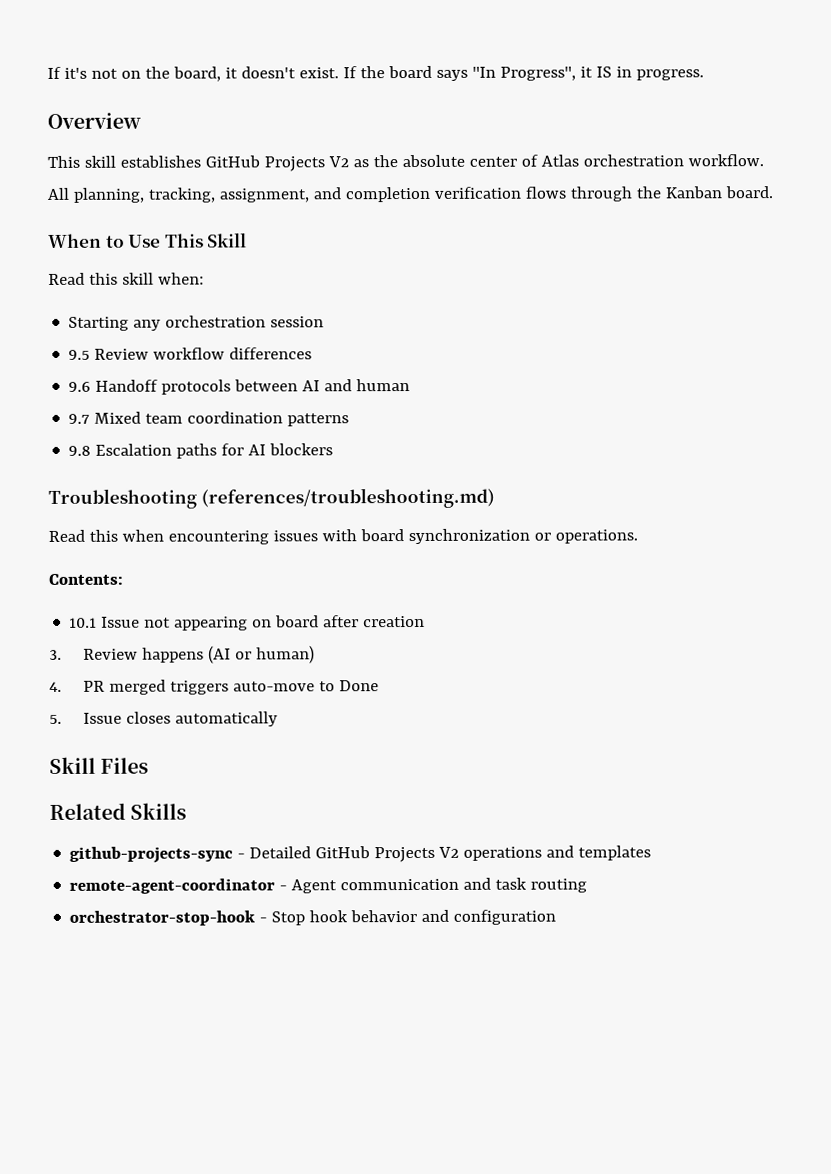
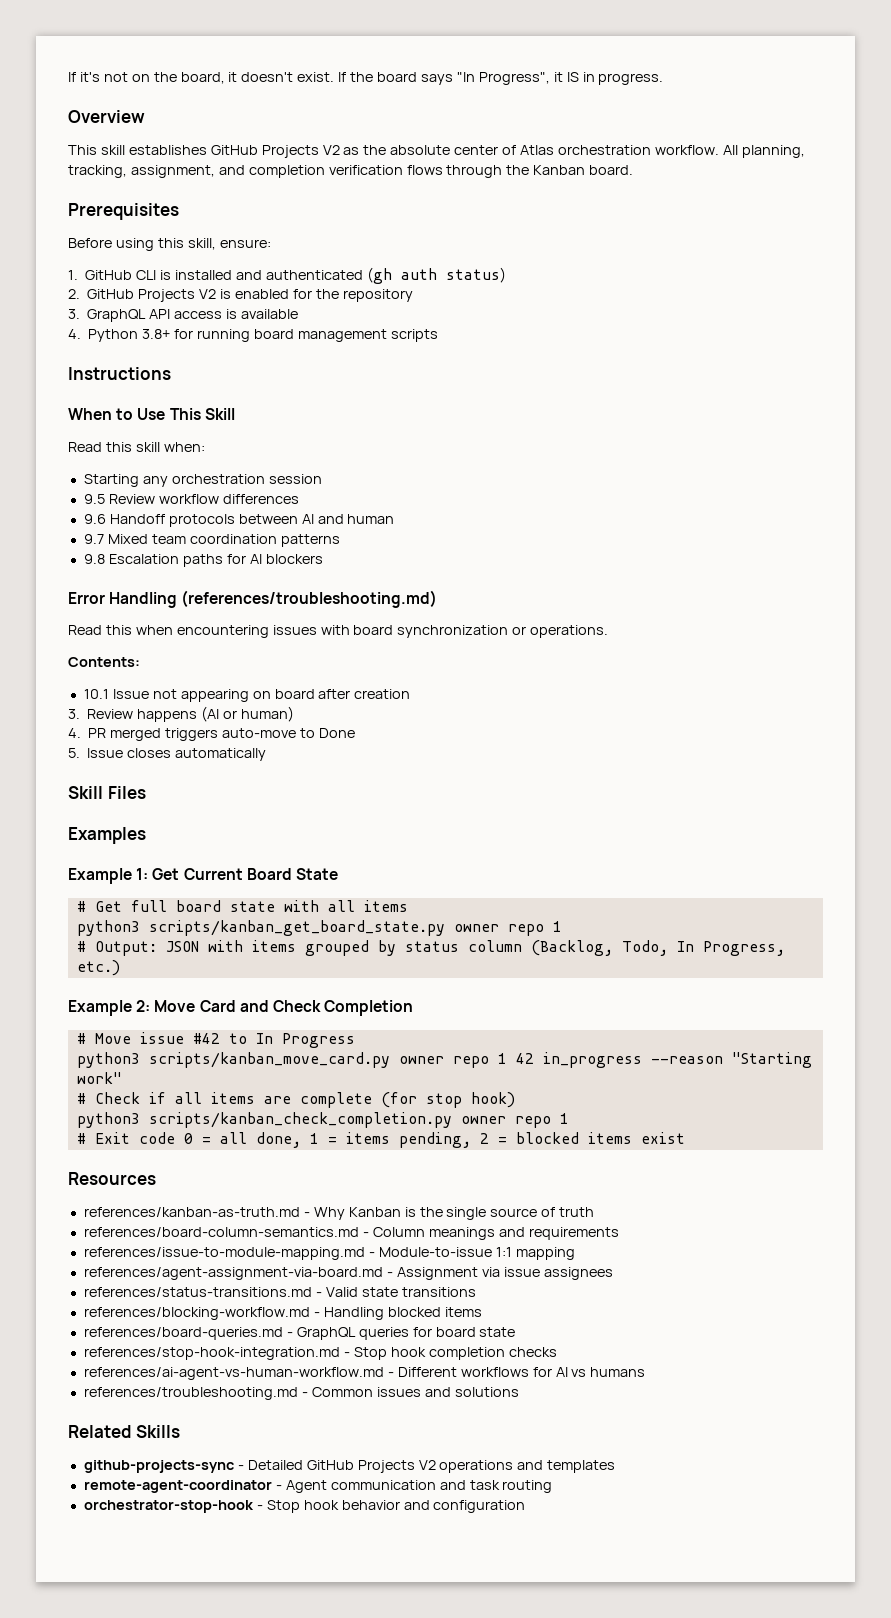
+ Prerequisites
+ Before using this skill, ensure:
+ 1. GitHub CLI is installed and authenticated (gh auth status)
+ 2. GitHub Projects V2 is enabled for the repository
+ 3. GraphQL API access is available
+ 4. Python 3.8+ for running board management scripts
+ Instructions
- Troubleshooting (references/troubleshooting.md)
+ Error Handling (references/troubleshooting.md)
+ Examples
+ Example 1: Get Current Board State
+ # Get full board state with all items
+ python3 scripts/kanban_get_board_state.py owner repo 1
+ # Output: JSON with items grouped by status column (Backlog, Todo, In Progress, etc.)
+ Example 2: Move Card and Check Completion
+ # Move issue #42 to In Progress
+ python3 scripts/kanban_move_card.py owner repo 1 42 in_progress --reason "Starting work"
+ # Check if all items are complete (for stop hook)
+ python3 scripts/kanban_check_completion.py owner repo 1
+ # Exit code 0 = all done, 1 = items pending, 2 = blocked items exist
+ Resources
+ references/kanban-as-truth.md - Why Kanban is the single source of truth
+ references/board-column-semantics.md - Column meanings and requirements
+ references/issue-to-module-mapping.md - Module-to-issue 1:1 mapping
+ references/agent-assignment-via-board.md - Assignment via issue assignees
+ references/status-transitions.md - Valid state transitions
+ references/blocking-workflow.md - Handling blocked items
+ references/board-queries.md - GraphQL queries for board state
+ references/stop-hook-integration.md - Stop hook completion checks
+ references/ai-agent-vs-human-workflow.md - Different workflows for AI vs humans
+ references/troubleshooting.md - Common issues and solutions

